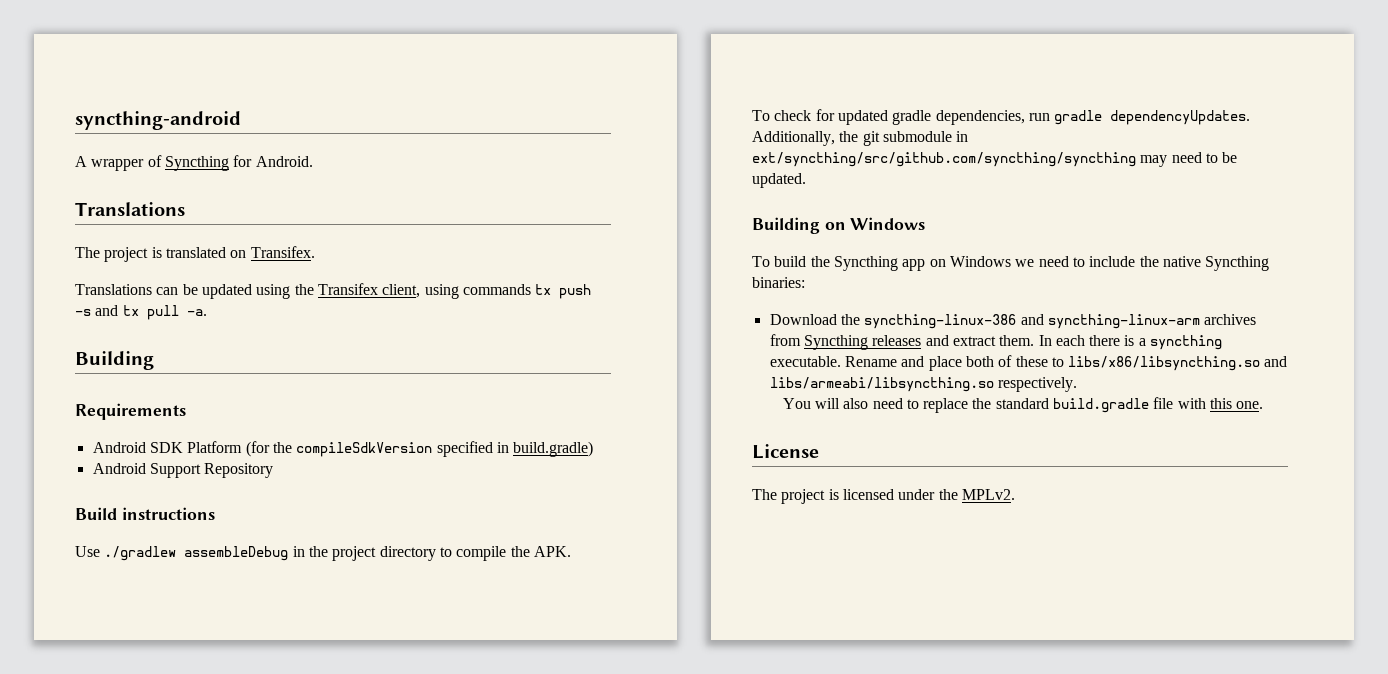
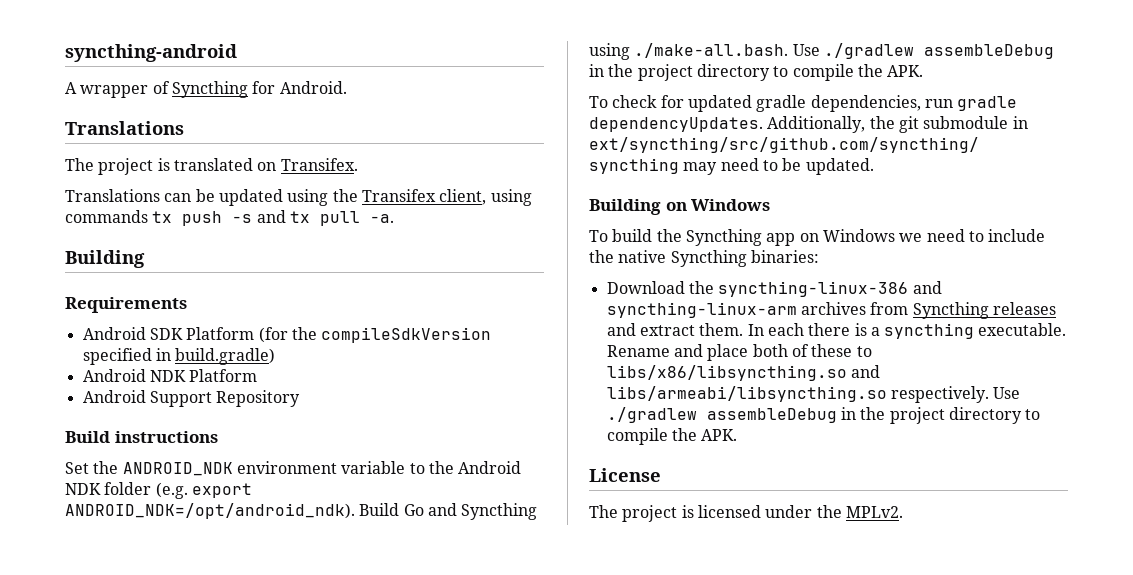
+ Android NDK Platform
- Use ./gradlew assembleDebug in the project directory to compile the APK.
+ Set the ANDROID_NDK environment variable to the Android NDK folder (e.g. export ANDROID_NDK=/opt/android_ndk). Build Go and Syncthing using ./make-all.bash. Use ./gradlew assembleDebug in the project directory to compile the APK.
- Rename and place both of these to libs/x86/libsyncthing.so and libs/armeabi/libsyncthing.so respectively.
- You will also need to replace the standard build.gradle file with this one.
+ Rename and place both of these to libs/x86/libsyncthing.so and libs/armeabi/libsyncthing.so respectively. Use ./gradlew assembleDebug in the project directory to compile the APK.

